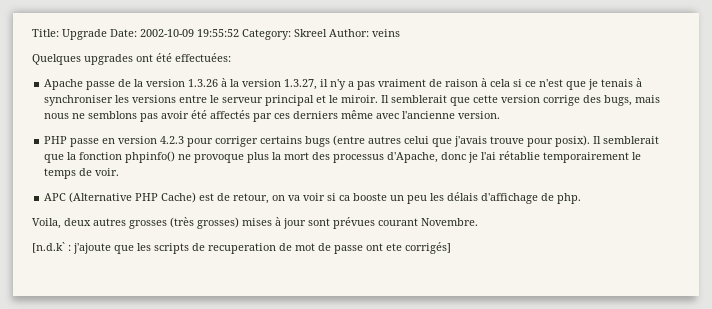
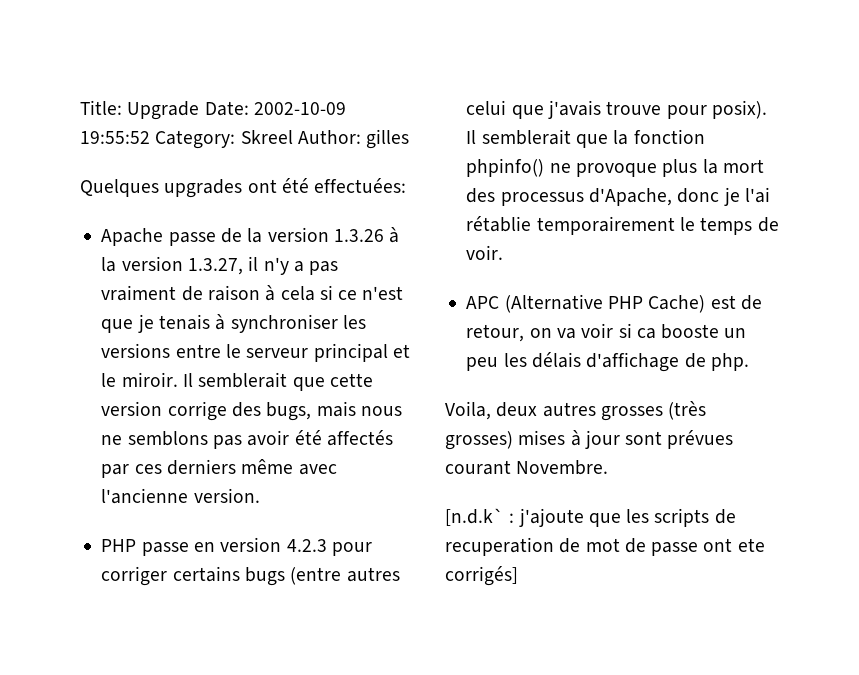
- Title: Upgrade Date: 2002-10-09 19:55:52 Category: Skreel Author: veins
+ Title: Upgrade Date: 2002-10-09 19:55:52 Category: Skreel Author: gilles

